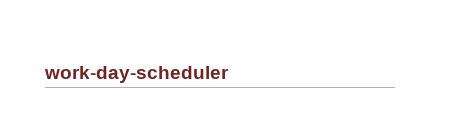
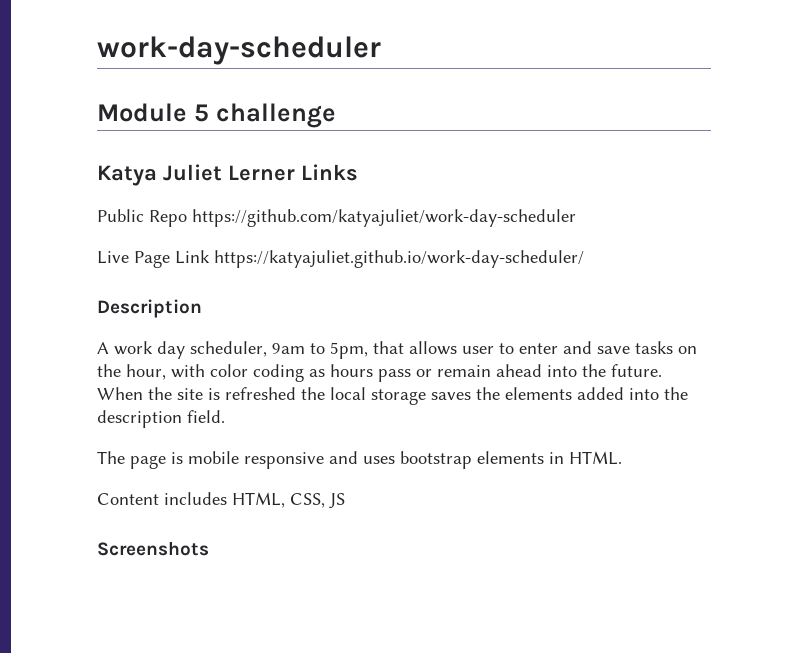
+ Module 5 challenge
+ Katya Juliet Lerner Links
+ Public Repo https://github.com/katyajuliet/work-day-scheduler
+ Live Page Link https://katyajuliet.github.io/work-day-scheduler/
+ Description
+ A work day scheduler, 9am to 5pm, that allows user to enter and save tasks on the hour, with color coding as hours pass or remain ahead into the future. When the site is refreshed the local storage saves the elements added into the description field.
+ The page is mobile responsive and uses bootstrap elements in HTML.
+ Content includes HTML, CSS, JS
+ Screenshots

